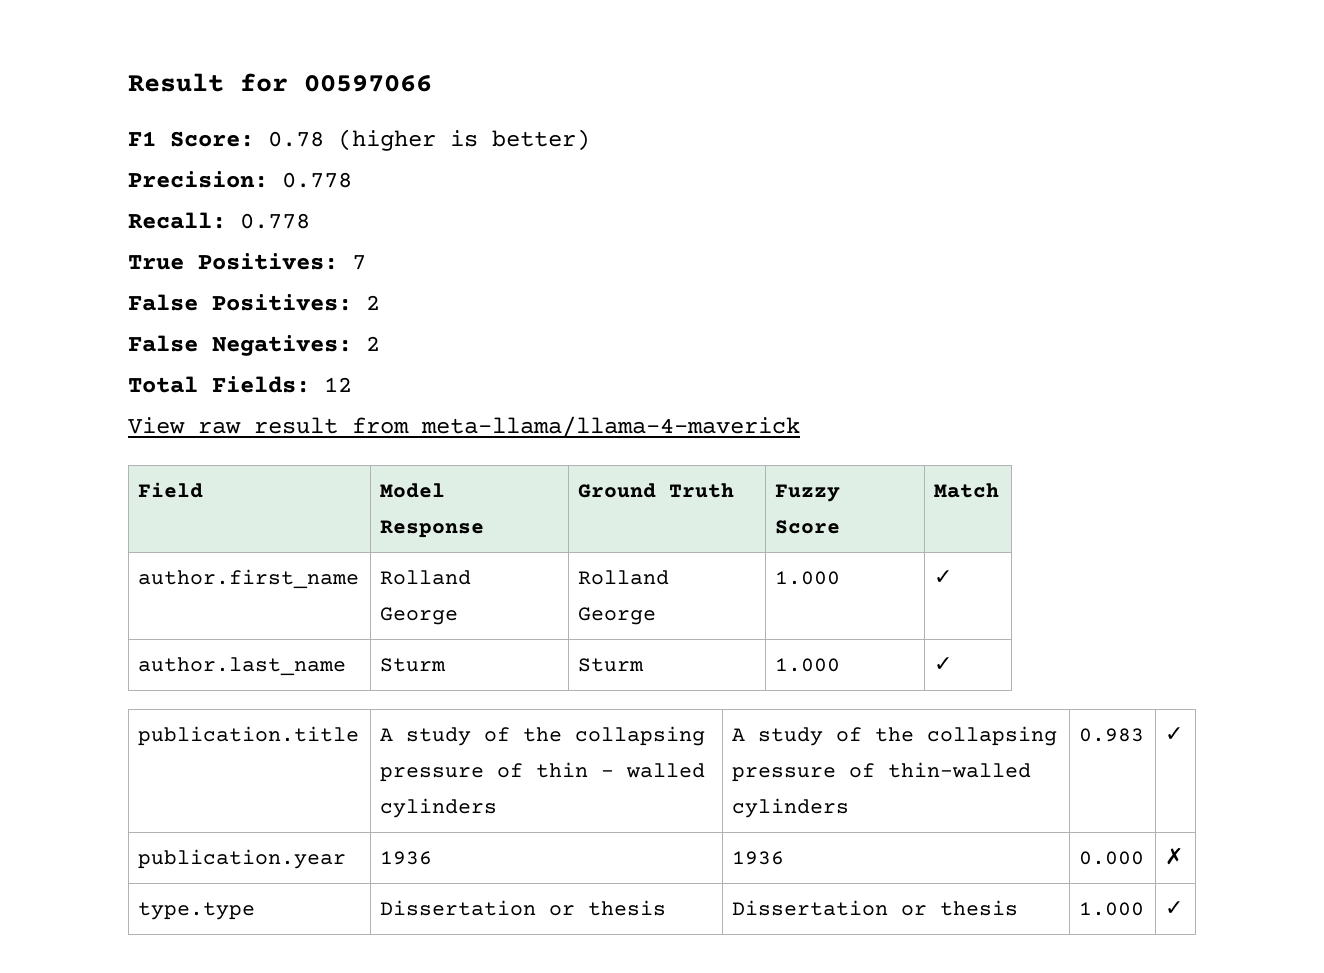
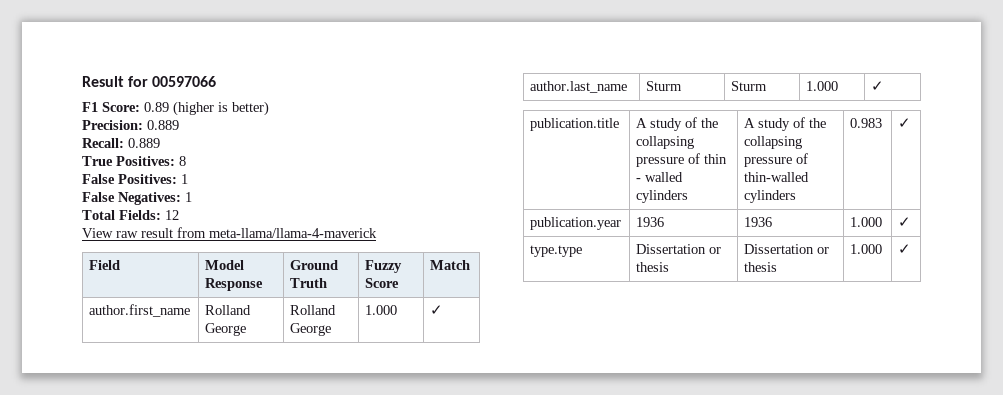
- F1 Score: 0.78 (higher is better)
+ F1 Score: 0.89 (higher is better)
- Precision: 0.778
+ Precision: 0.889
- Recall: 0.778
+ Recall: 0.889
- True Positives: 7
+ True Positives: 8
- False Positives: 2
+ False Positives: 1
- False Negatives: 2
+ False Negatives: 1
- publication.year | 1936 | 1936 | 0.000 | ✗
+ publication.year | 1936 | 1936 | 1.000 | ✓

